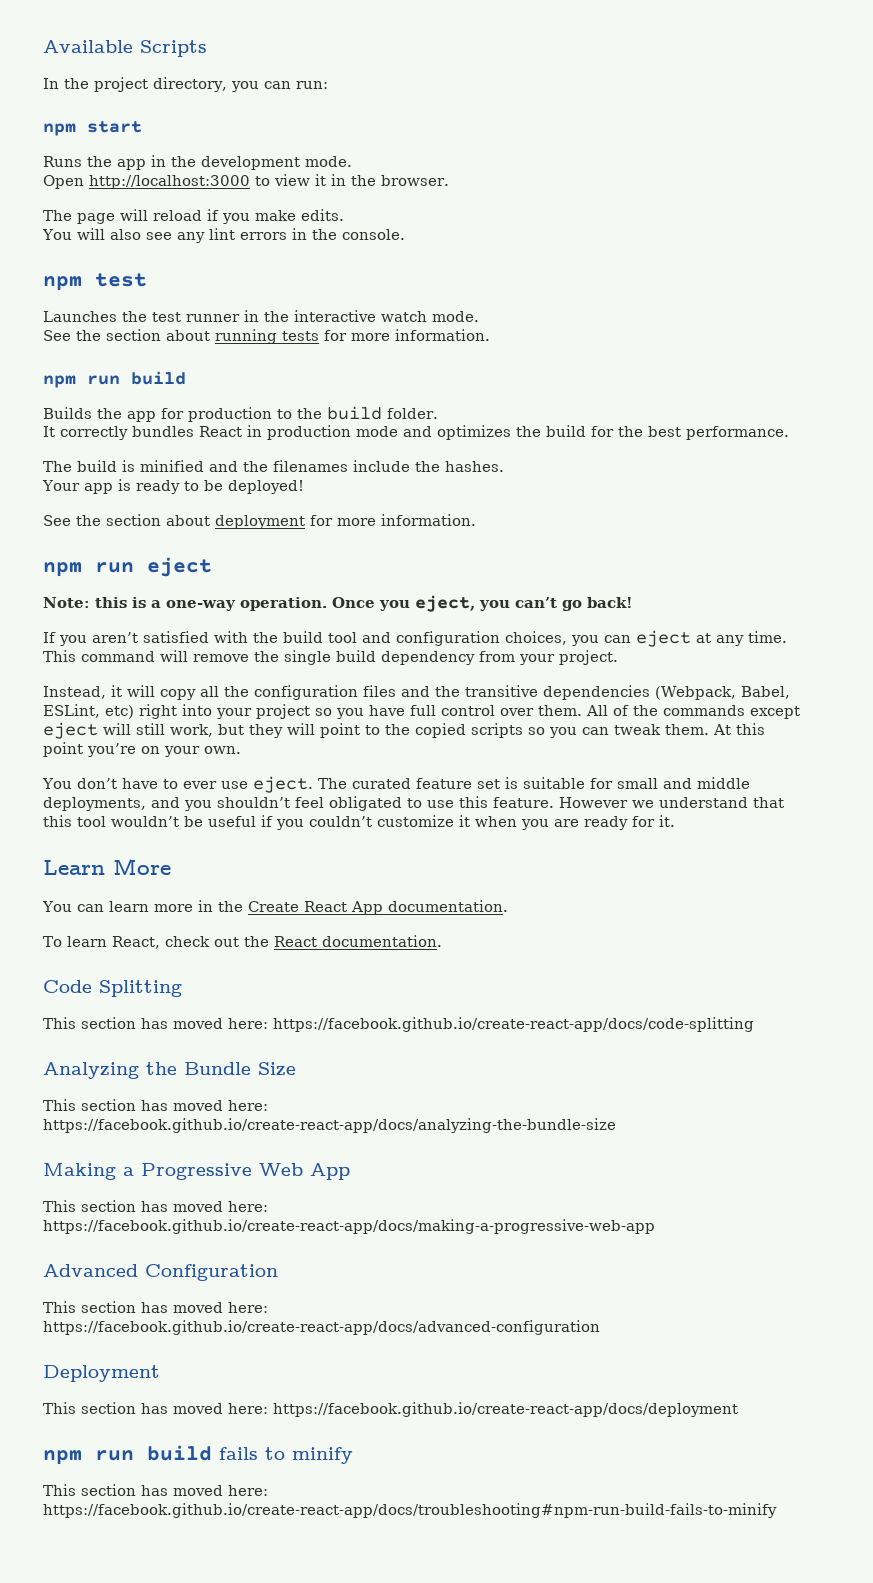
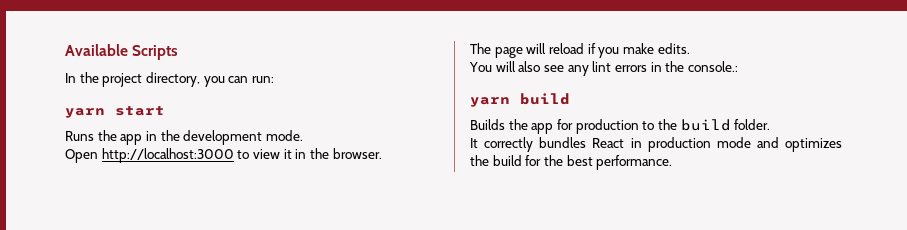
- npm start
+ yarn start
- You will also see any lint errors in the console.
- npm test
- Launches the test runner in the interactive watch mode.
- See the section about running tests for more information.
- npm run build
+ You will also see any lint errors in the console.:
+ yarn build
- The build is minified and the filenames include the hashes.
- Your app is ready to be deployed!
- See the section about deployment for more information.
- npm run eject
- Note: this is a one-way operation. Once you eject, you can’t go back!
- If you aren’t satisfied with the build tool and configuration choices, you can eject at any time. This command will remove the single build dependency from your project.
- Instead, it will copy all the configuration files and the transitive dependencies (Webpack, Babel, ESLint, etc) right into your project so you have full control over them. All of the commands except eject will still work, but they will point to the copied scripts so you can tweak them. At this point you’re on your own.
- You don’t have to ever use eject. The curated feature set is suitable for small and middle deployments, and you shouldn’t feel obligated to use this feature. However we understand that this tool wouldn’t be useful if you couldn’t customize it when you are ready for it.
- Learn More
- You can learn more in the Create React App documentation.
- To learn React, check out the React documentation.
- Code Splitting
- This section has moved here: https://facebook.github.io/create-react-app/docs/code-splitting
- Analyzing the Bundle Size
- This section has moved here: https://facebook.github.io/create-react-app/docs/analyzing-the-bundle-size
- Making a Progressive Web App
- This section has moved here: https://facebook.github.io/create-react-app/docs/making-a-progressive-web-app
- Advanced Configuration
- This section has moved here: https://facebook.github.io/create-react-app/docs/advanced-configuration
- Deployment
- This section has moved here: https://facebook.github.io/create-react-app/docs/deployment
- npm run build fails to minify
- This section has moved here: https://facebook.github.io/create-react-app/docs/troubleshooting#npm-run-build-fails-to-minify

